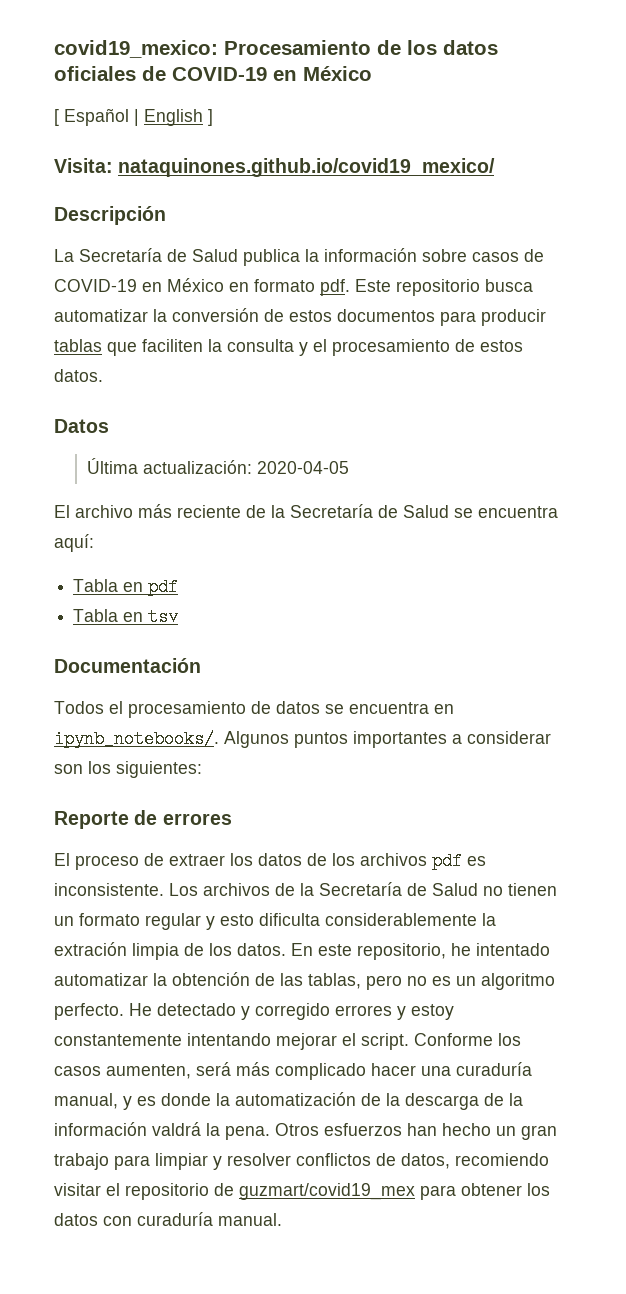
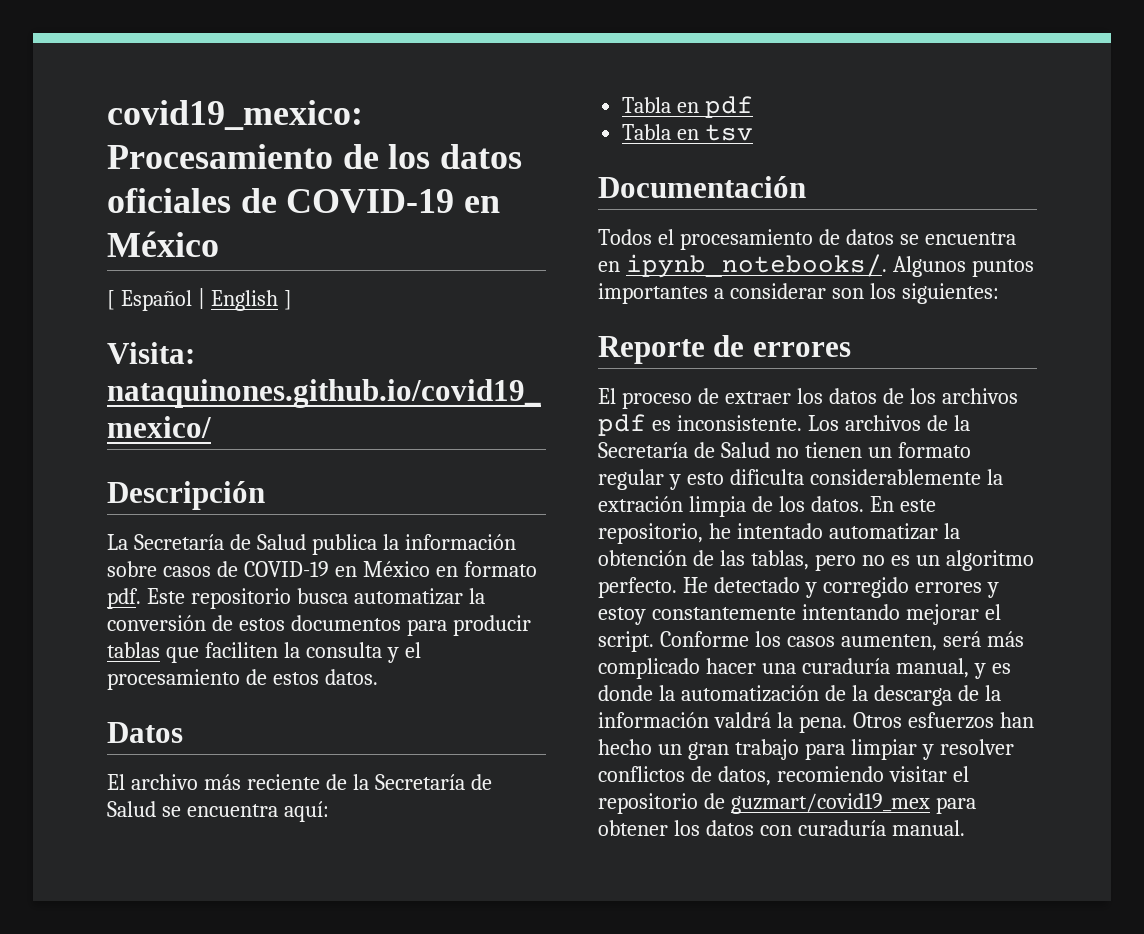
- Última actualización: 2020-04-05

